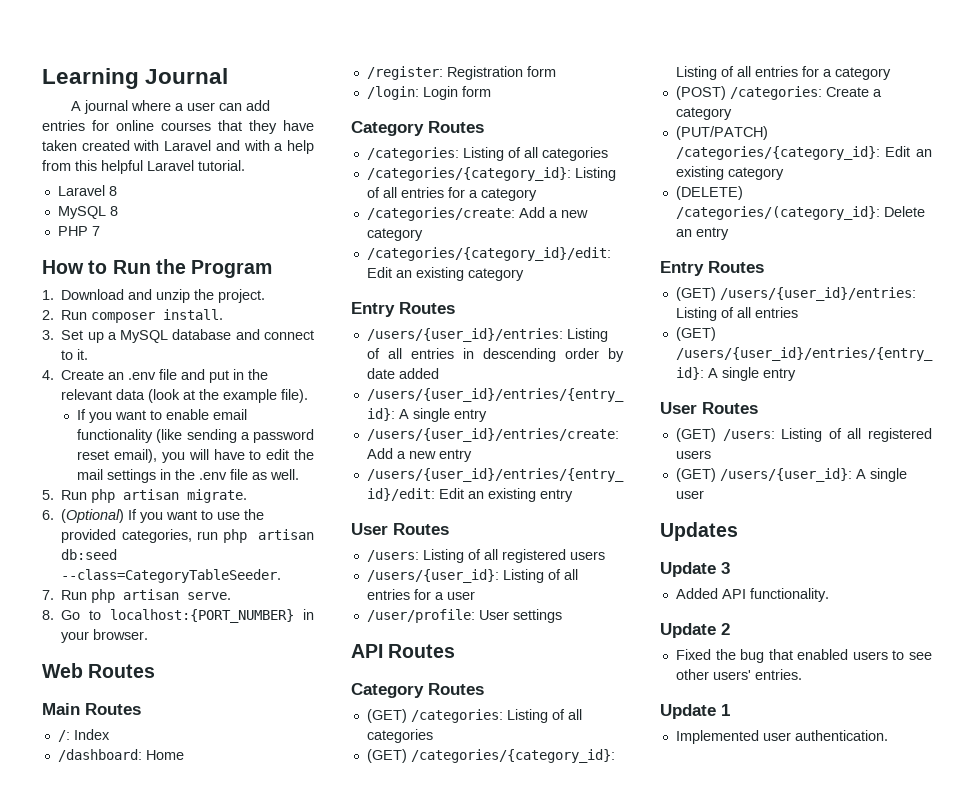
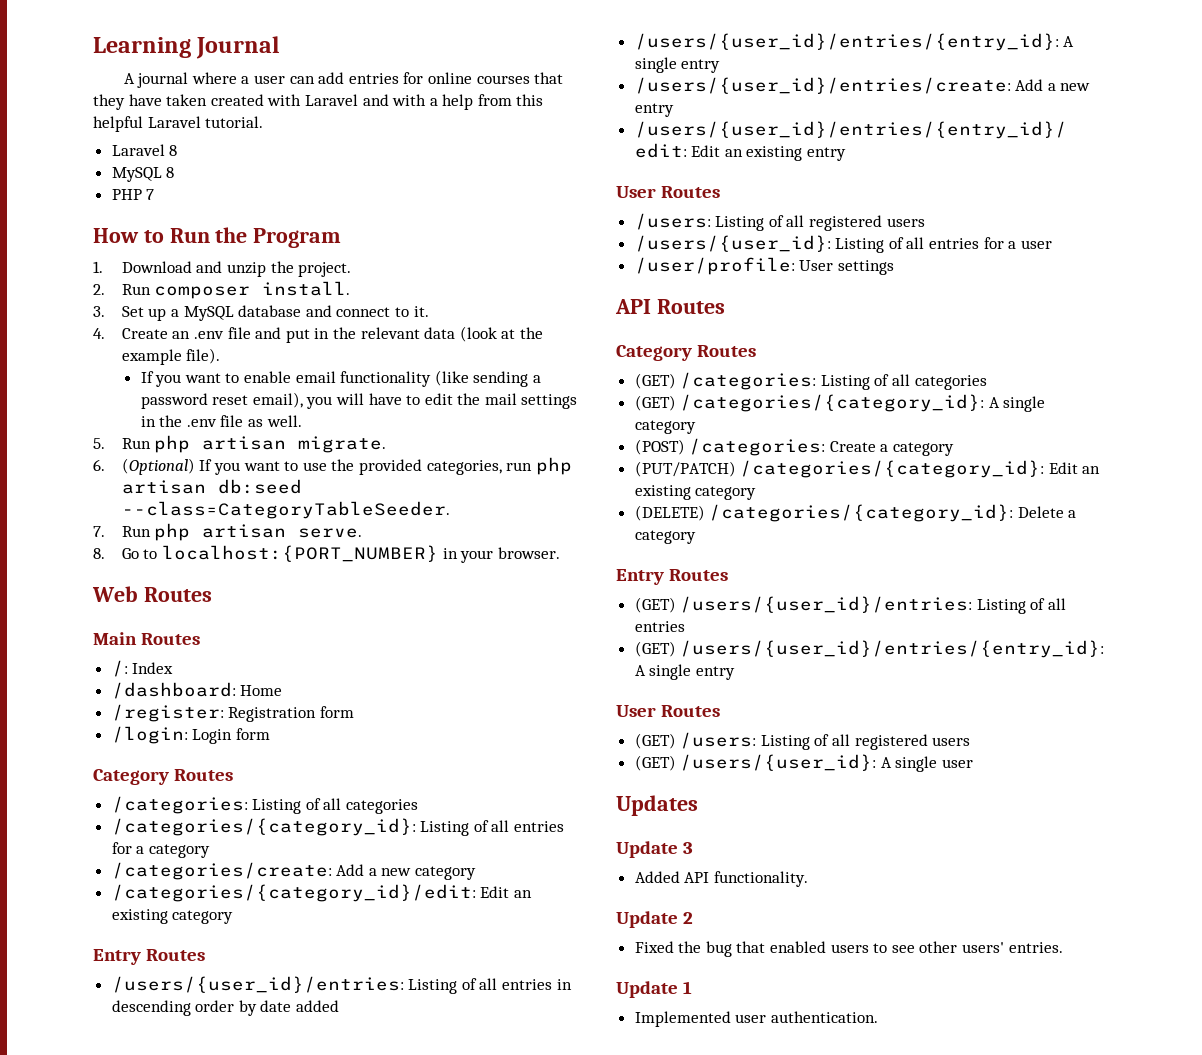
- (GET) /categories/{category_id}: Listing of all entries for a category
+ (GET) /categories/{category_id}: A single category
- (DELETE) /categories/(category_id}: Delete an entry
+ (DELETE) /categories/{category_id}: Delete a category

